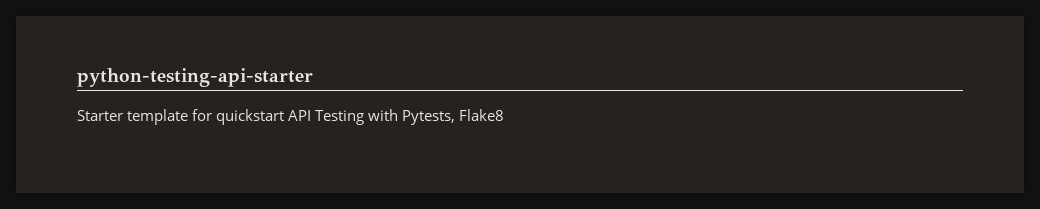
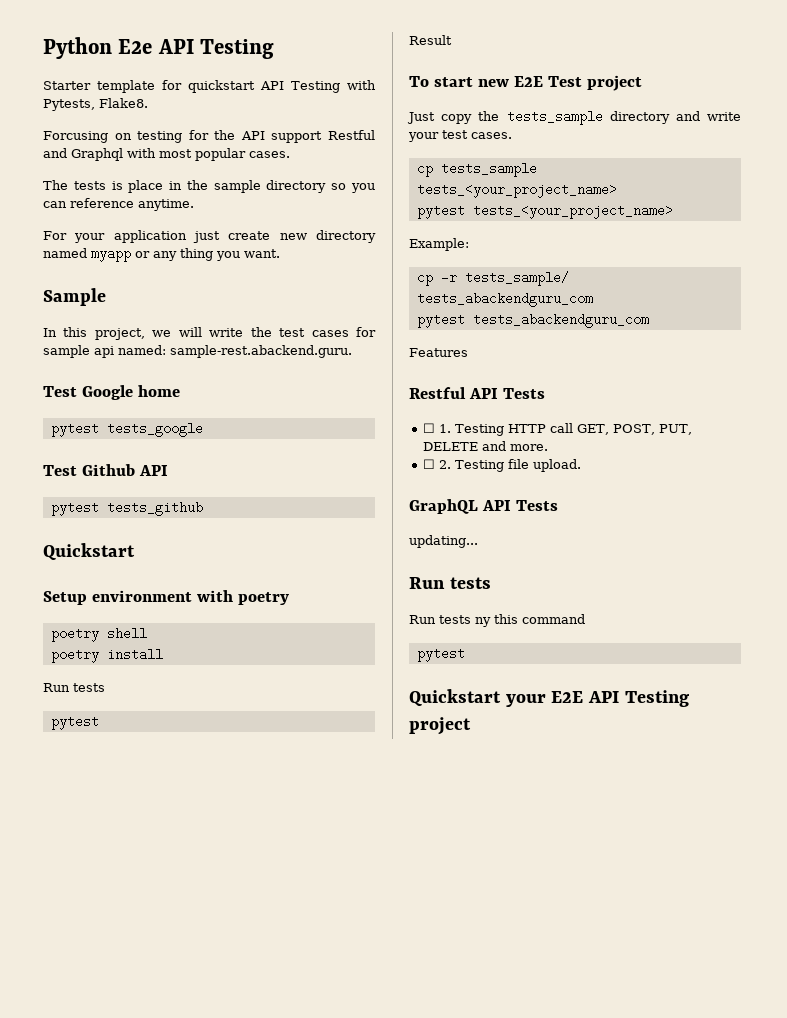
- python-testing-api-starter
+ Python E2e API Testing
- Starter template for quickstart API Testing with Pytests, Flake8
+ Starter template for quickstart API Testing with Pytests, Flake8.
+ Forcusing on testing for the API support Restful and Graphql with most popular cases.
+ The tests is place in the sample directory so you can reference anytime.
+ For your application just create new directory named myapp or any thing you want.
+ Sample
+ In this project, we will write the test cases for sample api named: sample-rest.abackend.guru.
+ Test Google home
+ pytest tests_google
+ Test Github API
+ pytest tests_github
+ Quickstart
+ Setup environment with poetry
+ poetry shell
+ poetry install
+ Run tests
+ pytest
+ Result
+ To start new E2E Test project
+ Just copy the tests_sample directory and write your test cases.
+ cp tests_sample tests_<your_project_name>
+ pytest tests_<your_project_name>
+ Example:
+ cp -r tests_sample/ tests_abackendguru_com
+ pytest tests_abackendguru_com
+ Features
+ Restful API Tests
+ ☐ 1. Testing HTTP call GET, POST, PUT, DELETE and more.
+ ☐ 2. Testing file upload.
+ GraphQL API Tests
+ updating...
+ Run tests
+ Run tests ny this command
+ pytest
+ Quickstart your E2E API Testing project

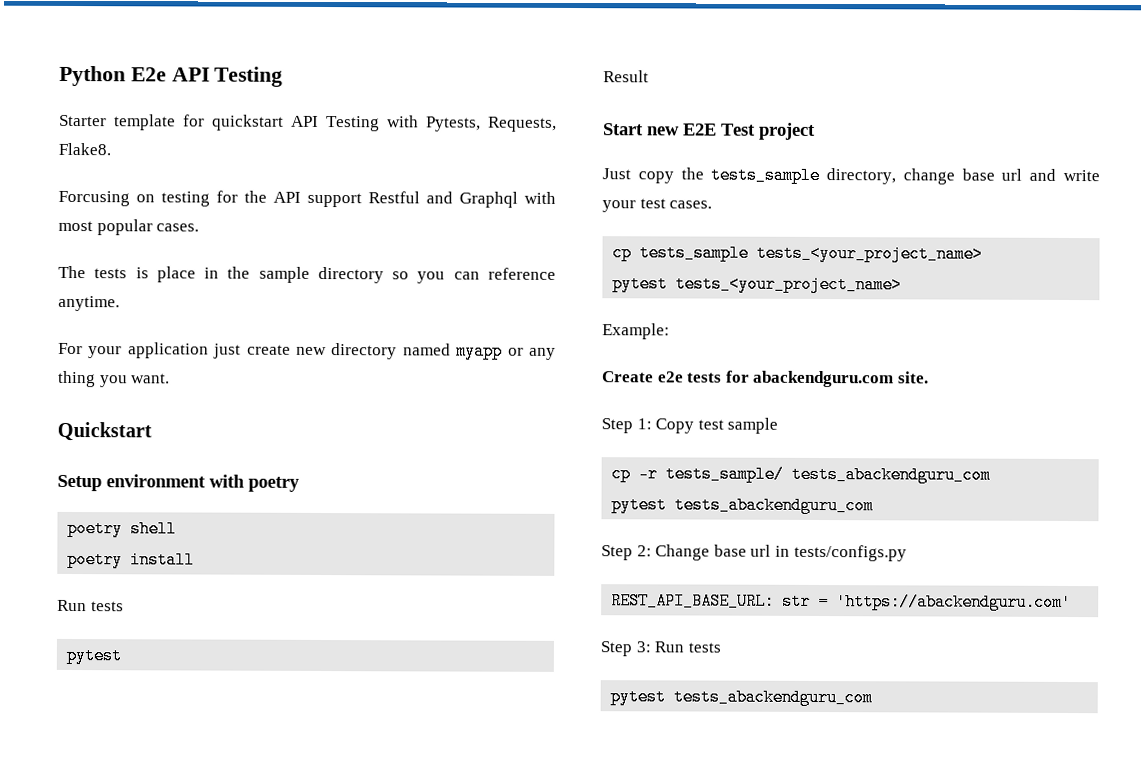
- Starter template for quickstart API Testing with Pytests, Flake8.
+ Starter template for quickstart API Testing with Pytests, Requests, Flake8.
- Sample
- In this project, we will write the test cases for sample api named: sample-rest.abackend.guru.
- Test Google home
- pytest tests_google
- Test Github API
- pytest tests_github
- To start new E2E Test project
+ Start new E2E Test project
- Just copy the tests_sample directory and write your test cases.
+ Just copy the tests_sample directory, change base url and write your test cases.
+ Create e2e tests for abackendguru.com site.
+ Step 1: Copy test sample
- Features
- Restful API Tests
- ☐ 1. Testing HTTP call GET, POST, PUT, DELETE and more.
- ☐ 2. Testing file upload.
- GraphQL API Tests
- updating...
- Run tests
- Run tests ny this command
- pytest
- Quickstart your E2E API Testing project
+ Step 2: Change base url in tests/configs.py
+ REST_API_BASE_URL: str = 'https://abackendguru.com'
+ Step 3: Run tests
+ pytest tests_abackendguru_com

